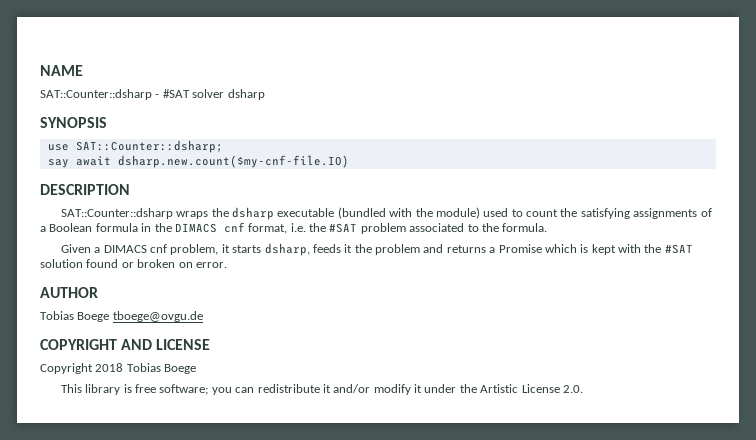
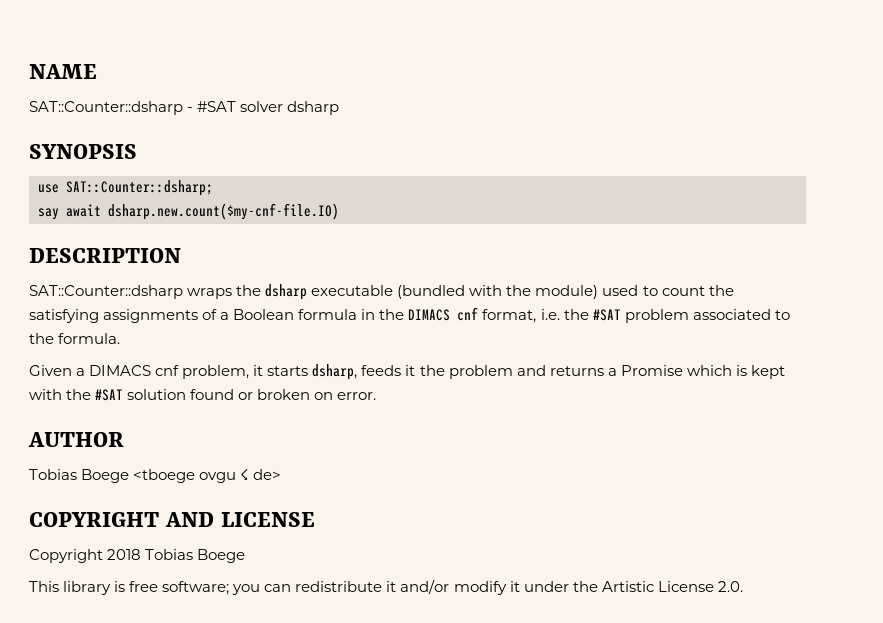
- Tobias Boege tboege@ovgu.de
+ Tobias Boege <tboege ovgu ☇ de>

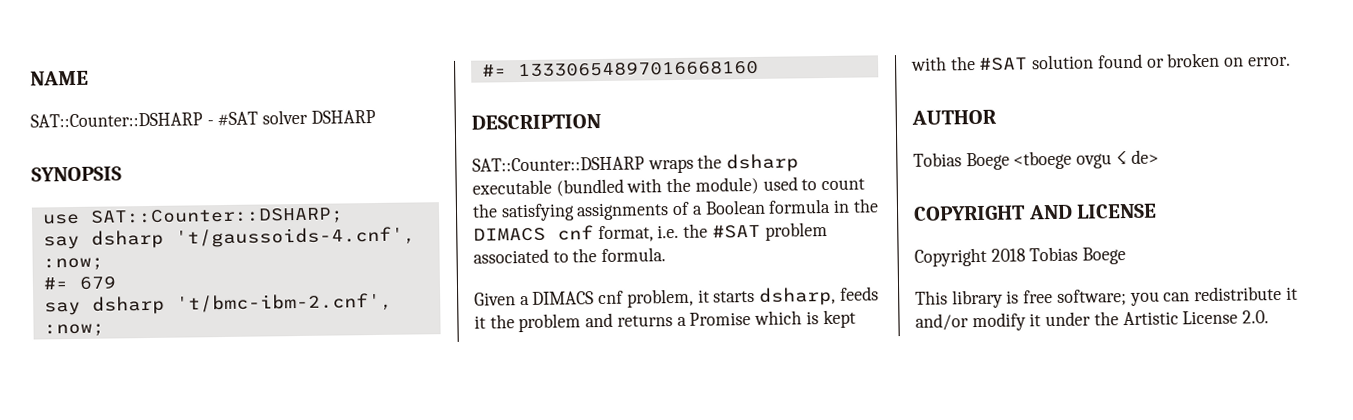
- SAT::Counter::dsharp - #SAT solver dsharp
+ SAT::Counter::DSHARP - #SAT solver DSHARP
- use SAT::Counter::dsharp;
- say await dsharp.new.count($my-cnf-file.IO)
+ use SAT::Counter::DSHARP;
+ say dsharp 't/gaussoids-4.cnf', :now;
+ #= 679
+ say dsharp 't/bmc-ibm-2.cnf', :now;
+ #= 13330654897016668160
- SAT::Counter::dsharp wraps the dsharp executable (bundled with the module) used to count the satisfying assignments of a Boolean formula in the DIMACS cnf format, i.e. the #SAT problem associated to the formula.
+ SAT::Counter::DSHARP wraps the dsharp executable (bundled with the module) used to count the satisfying assignments of a Boolean formula in the DIMACS cnf format, i.e. the #SAT problem associated to the formula.

